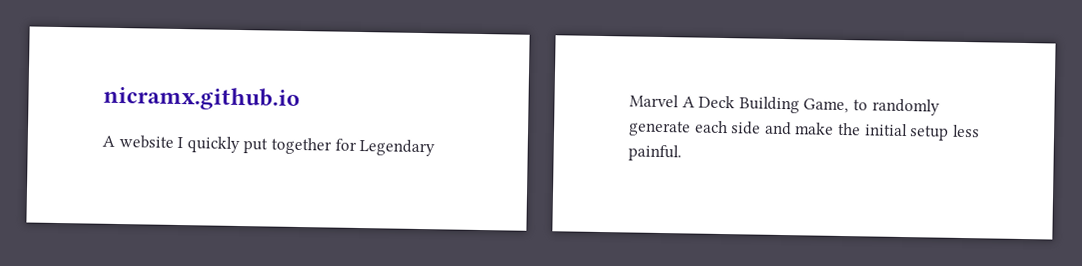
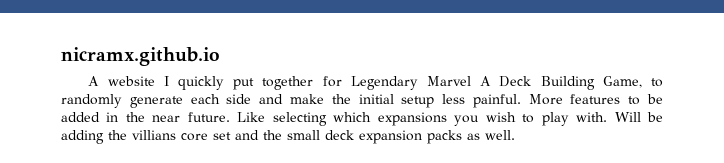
+ More features to be added in the near future. Like selecting which expansions you wish to play with. Will be adding the villians core set and the small deck expansion packs as well.

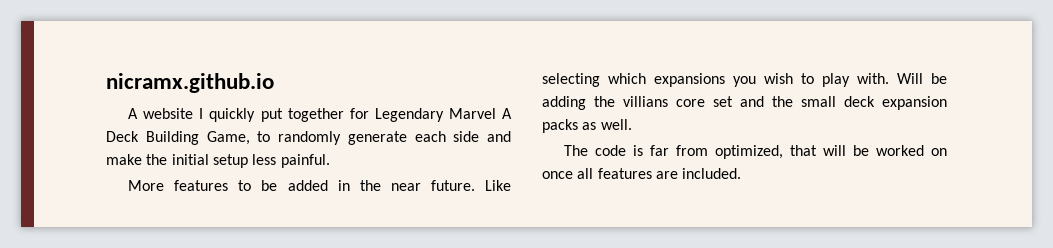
- A website I quickly put together for Legendary Marvel A Deck Building Game, to randomly generate each side and make the initial setup less painful. More features to be added in the near future.
+ A website I quickly put together for Legendary Marvel A Deck Building Game, to randomly generate each side and make the initial setup less painful.
+ More features to be added in the near future.
+ The code is far from optimized, that will be worked on once all features are included.

